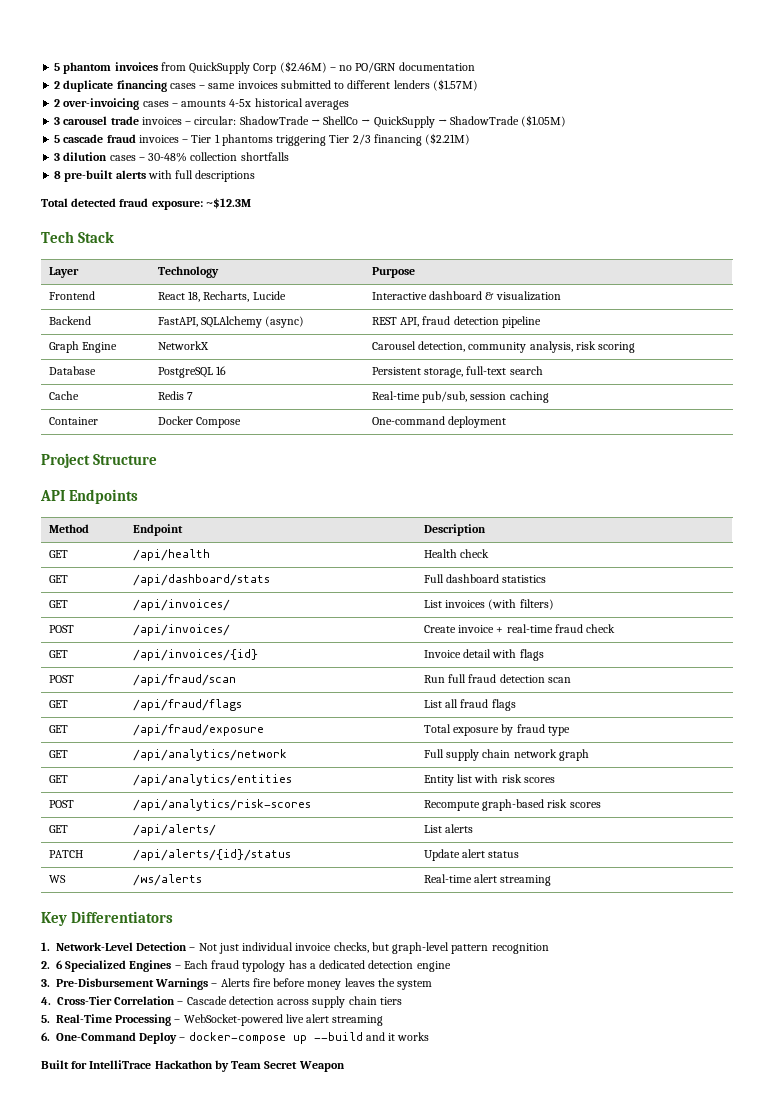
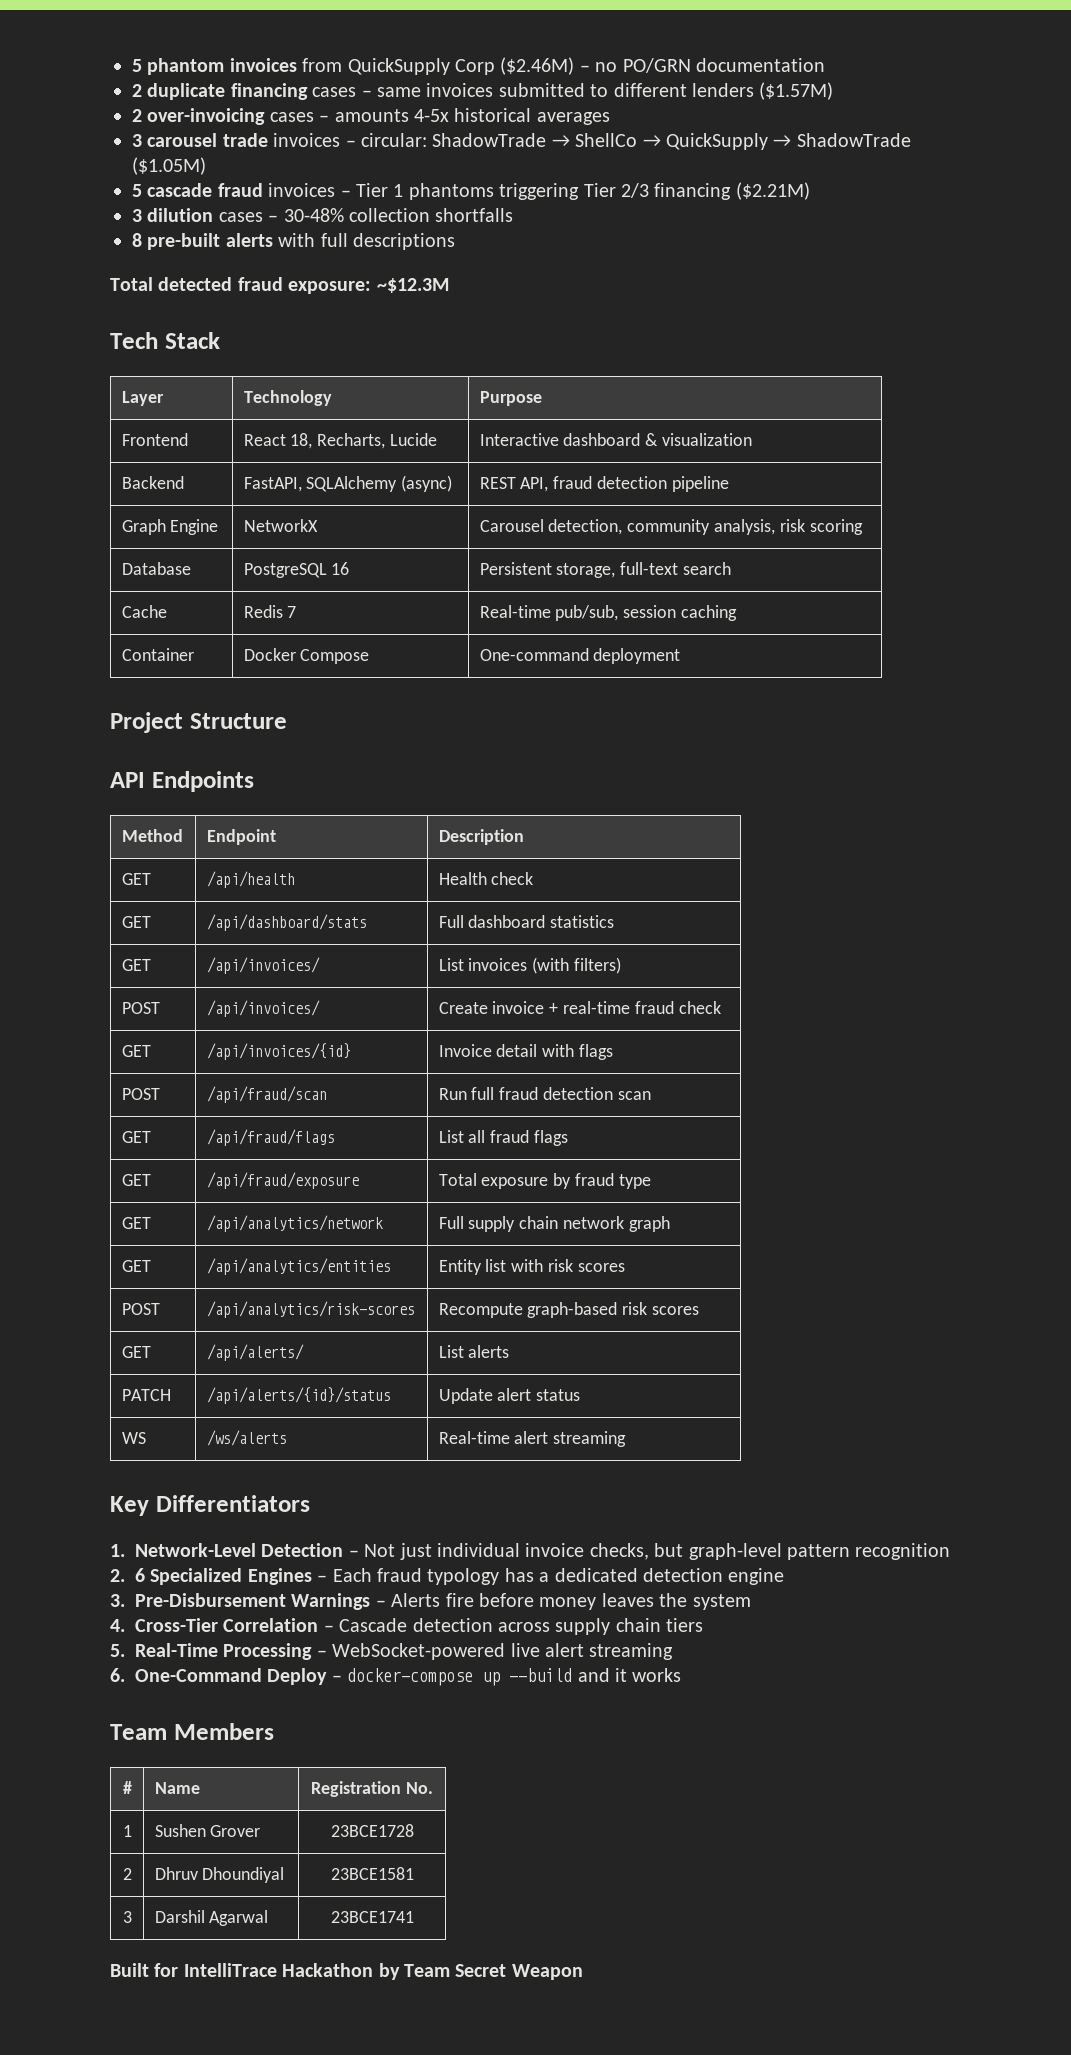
+ Team Members
+ # | Name | Registration No.
+ 1 | Sushen Grover | 23BCE1728
+ 2 | Dhruv Dhoundiyal | 23BCE1581
+ 3 | Darshil Agarwal | 23BCE1741

